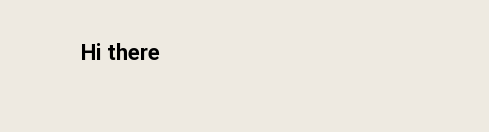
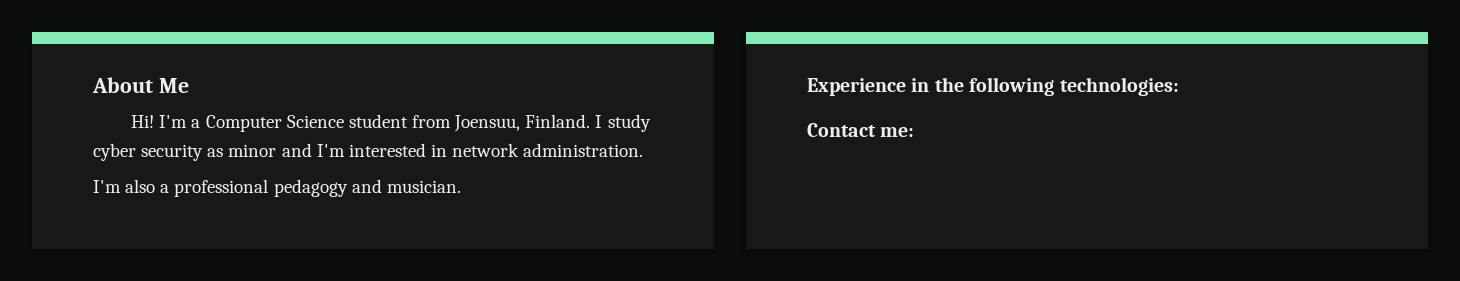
- Hi there
+ About Me
+ Hi! I'm a Computer Science student from Joensuu, Finland. I study cyber security as minor and I'm interested in network administration.
+ I'm also a professional pedagogy and musician.
+ Experience in the following technologies:
+ Contact me:

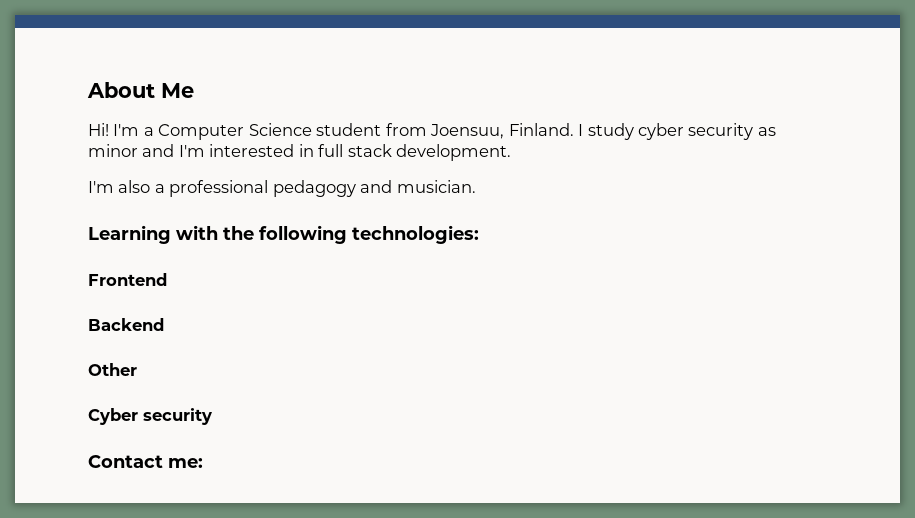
- I study cyber security as minor and I'm interested in network administration.
+ I study cyber security as minor and I'm interested in full stack development.
- Experience in the following technologies:
+ Learning with the following technologies:
+ Frontend
+ Backend
+ Other
+ Cyber security

